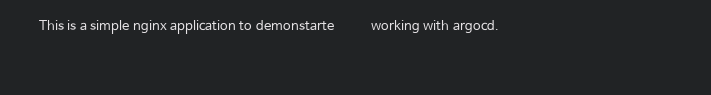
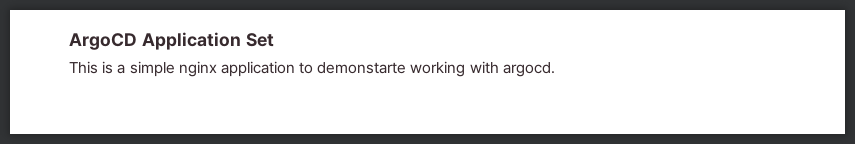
+ ArgoCD Application Set

